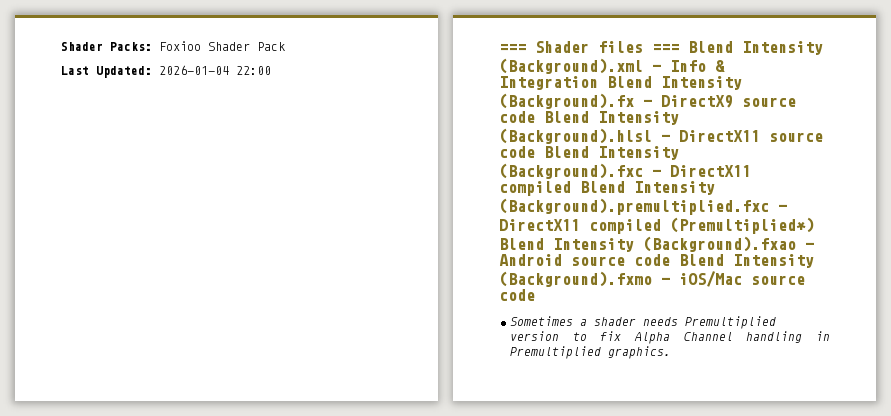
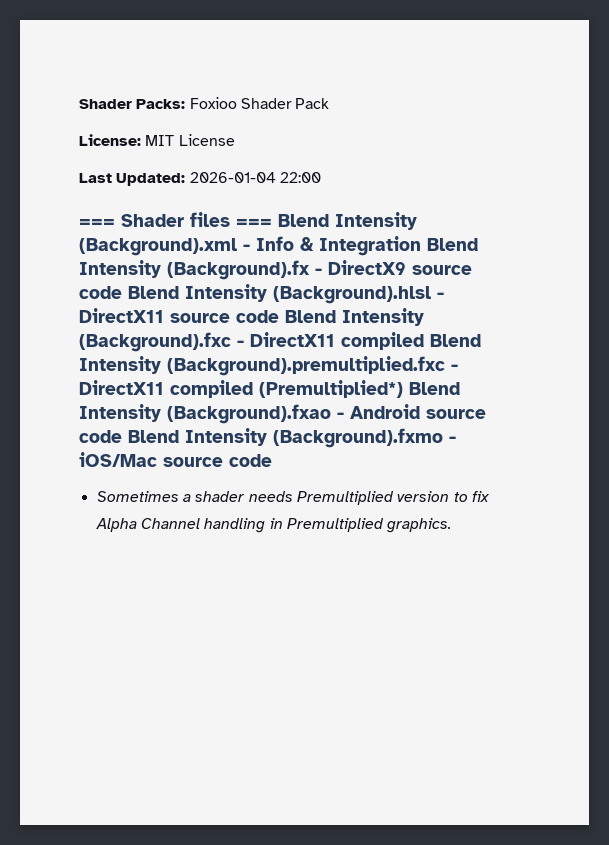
+ License: MIT License

